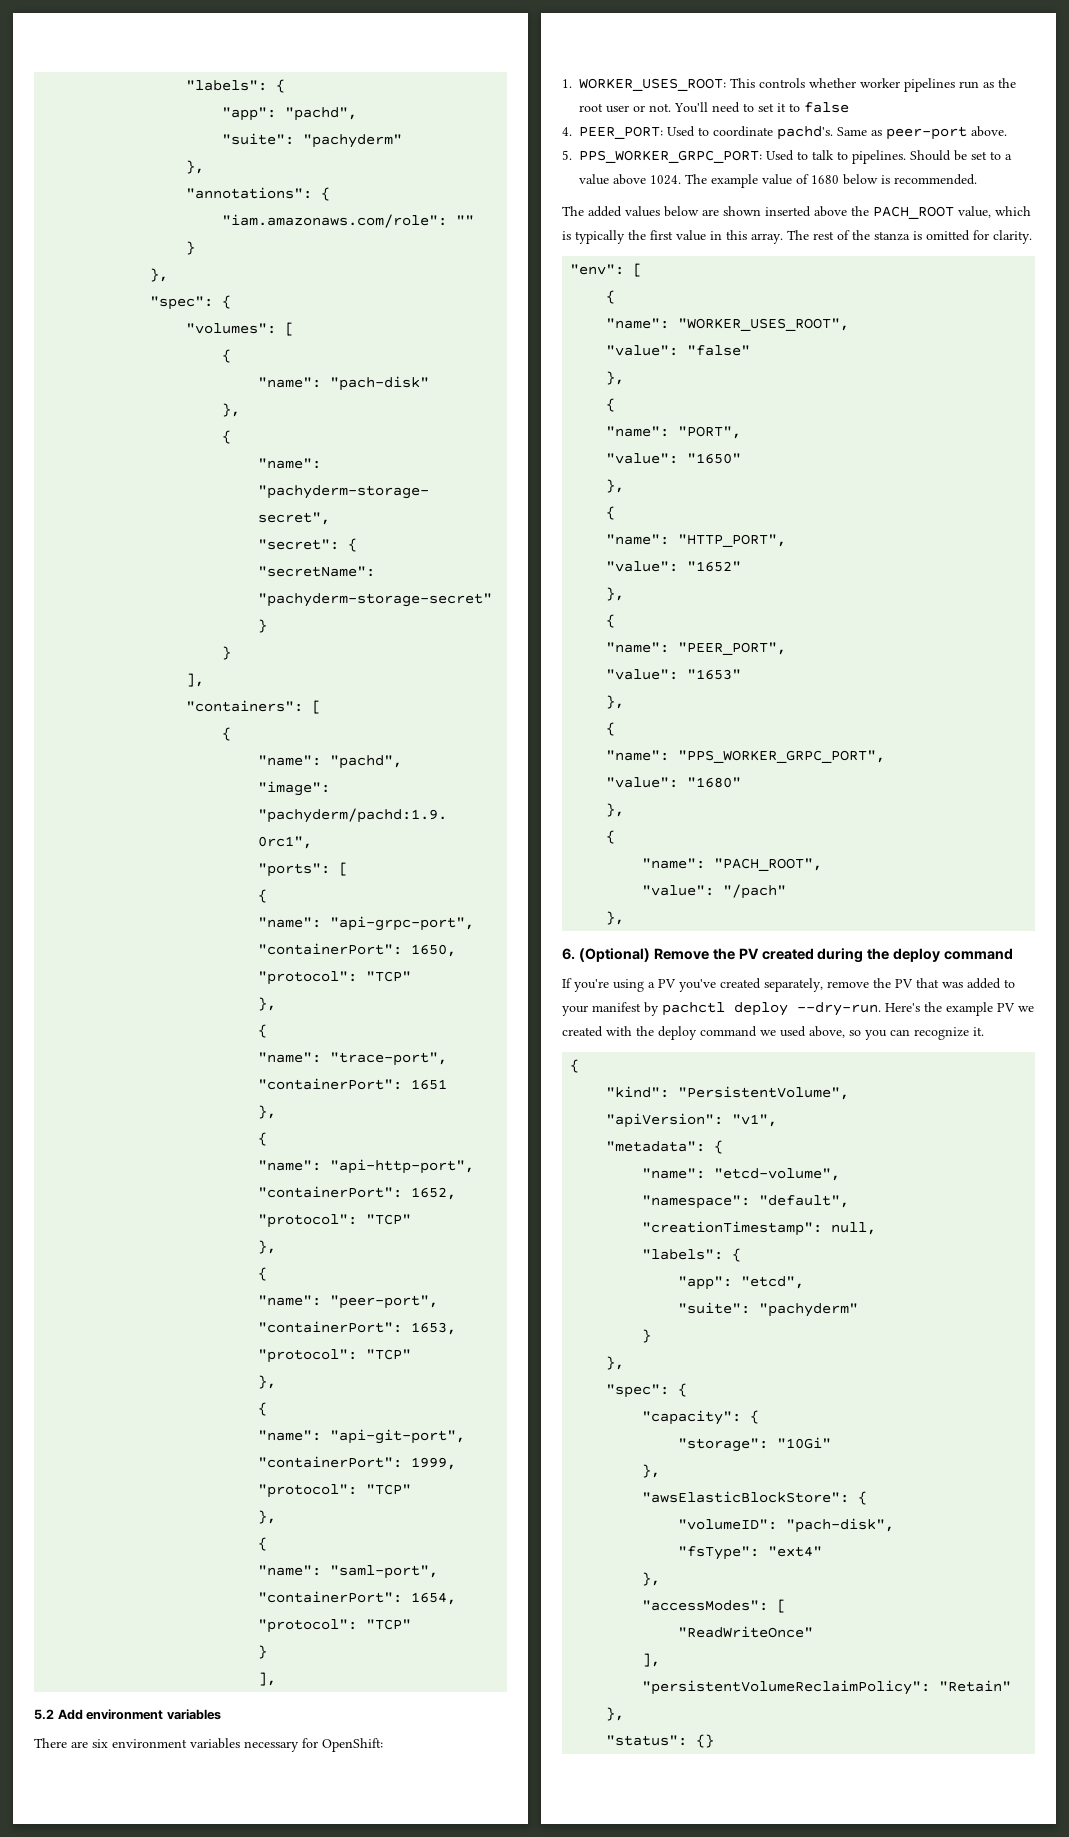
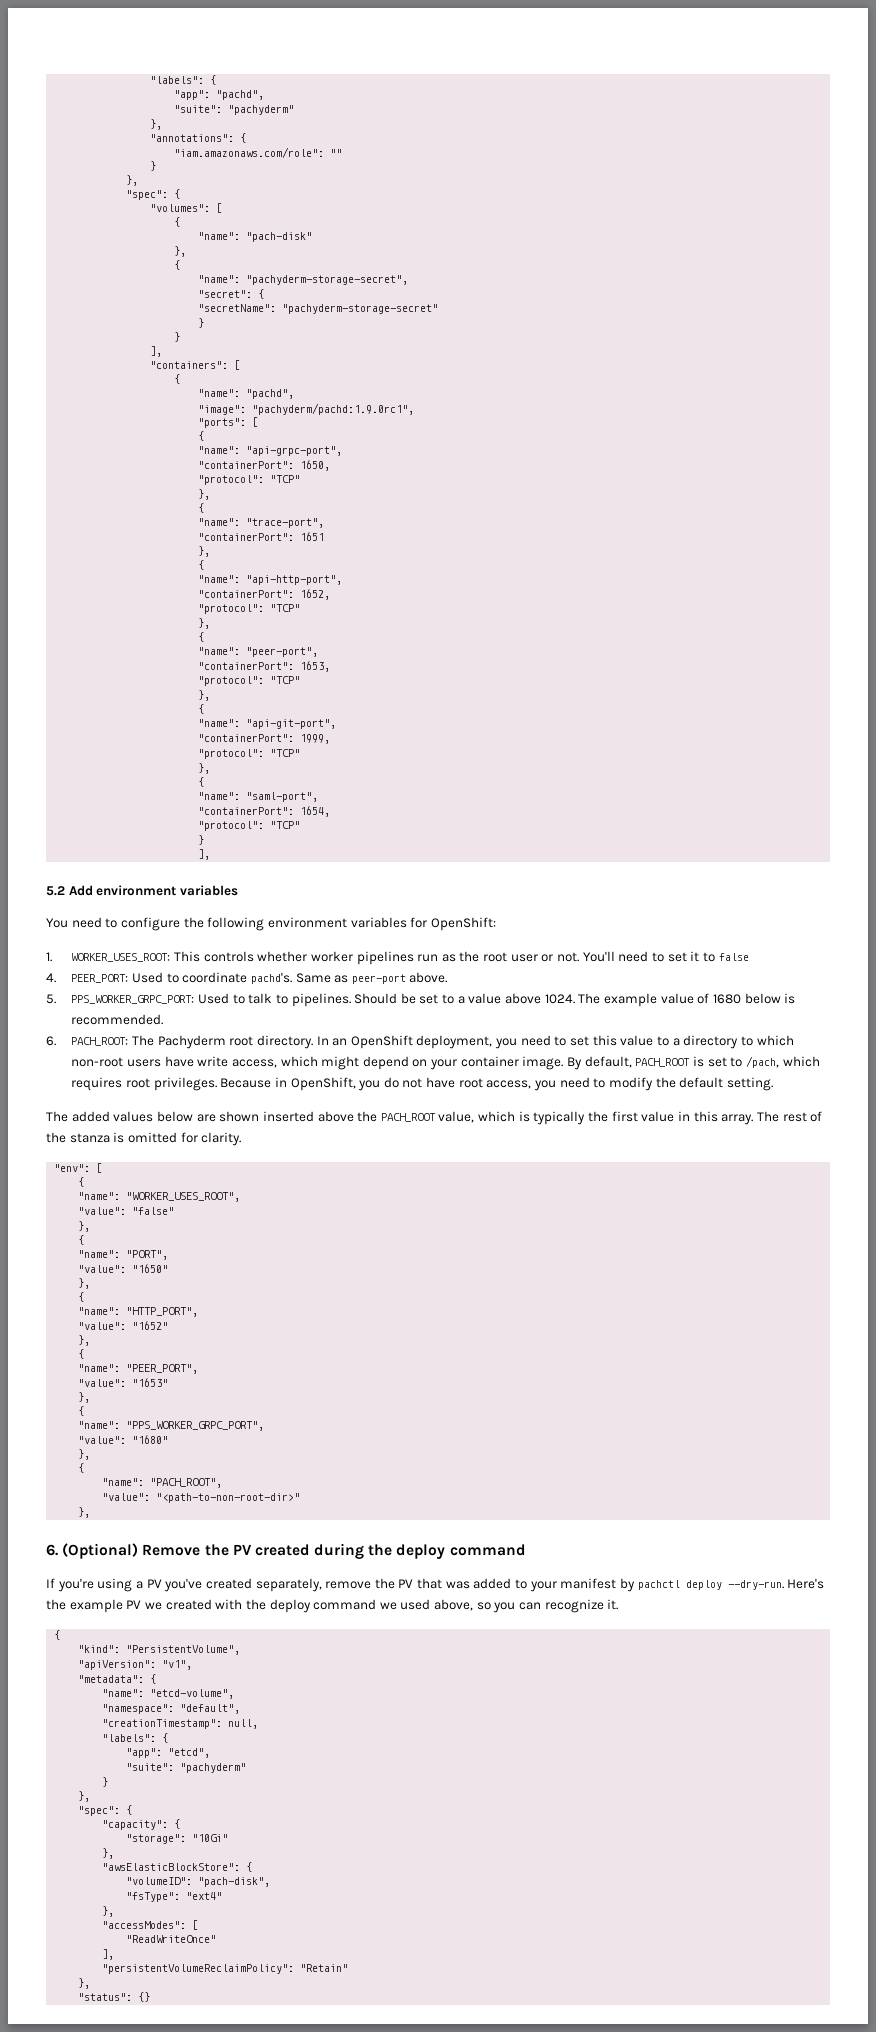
- There are six environment variables necessary for OpenShift:
+ You need to configure the following environment variables for OpenShift:
+ 6. PACH_ROOT: The Pachyderm root directory. In an OpenShift deployment, you need to set this value to a directory to which non-root users have write access, which might depend on your container image. By default, PACH_ROOT is set to /pach, which requires root privileges. Because in OpenShift, you do not have root access, you need to modify the default setting.
- "value": "/pach"
+ "value": "<path-to-non-root-dir>"

